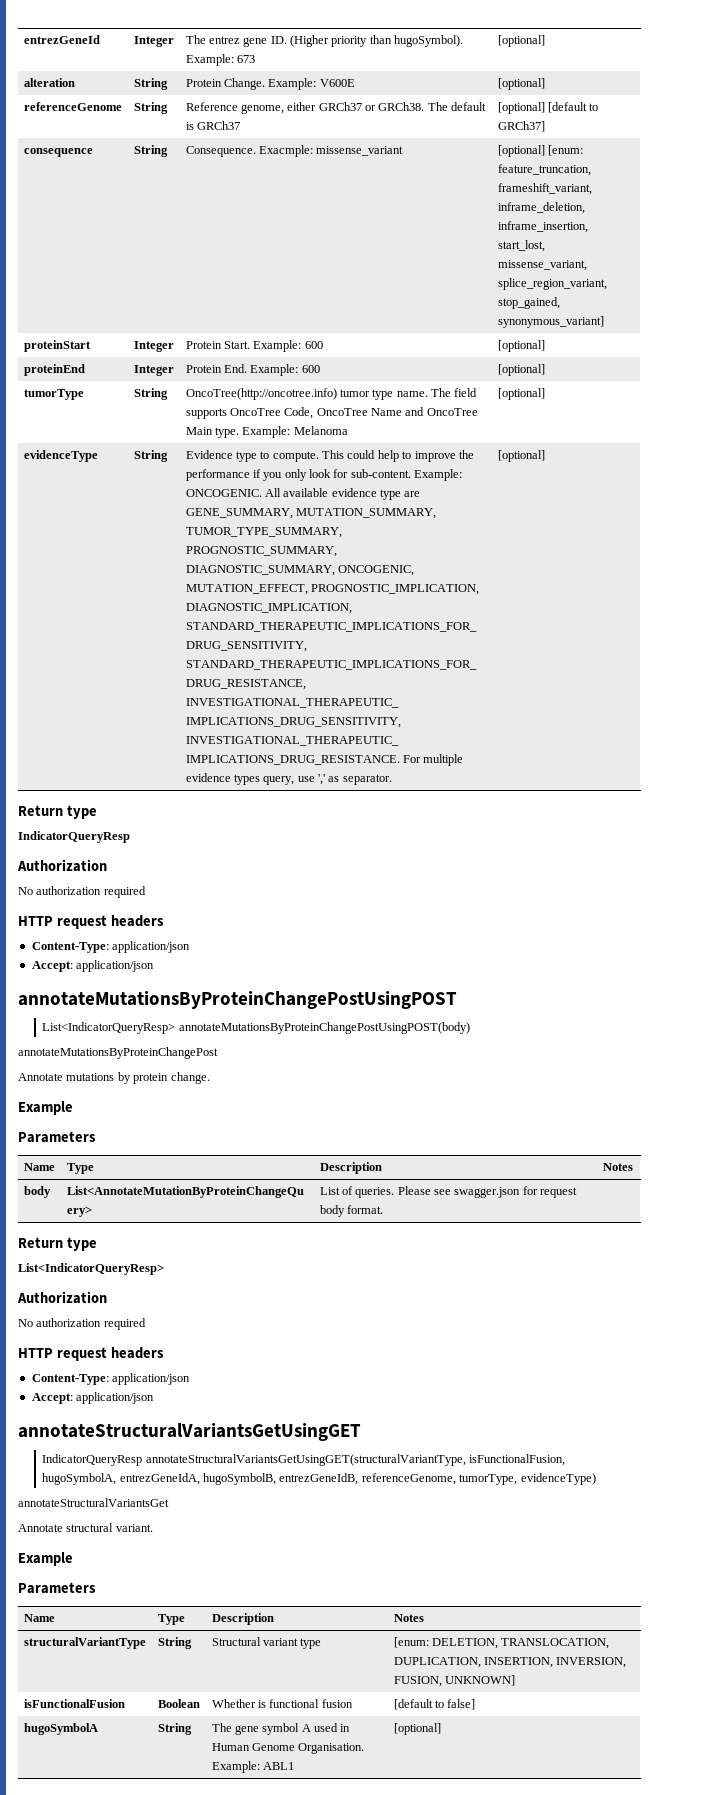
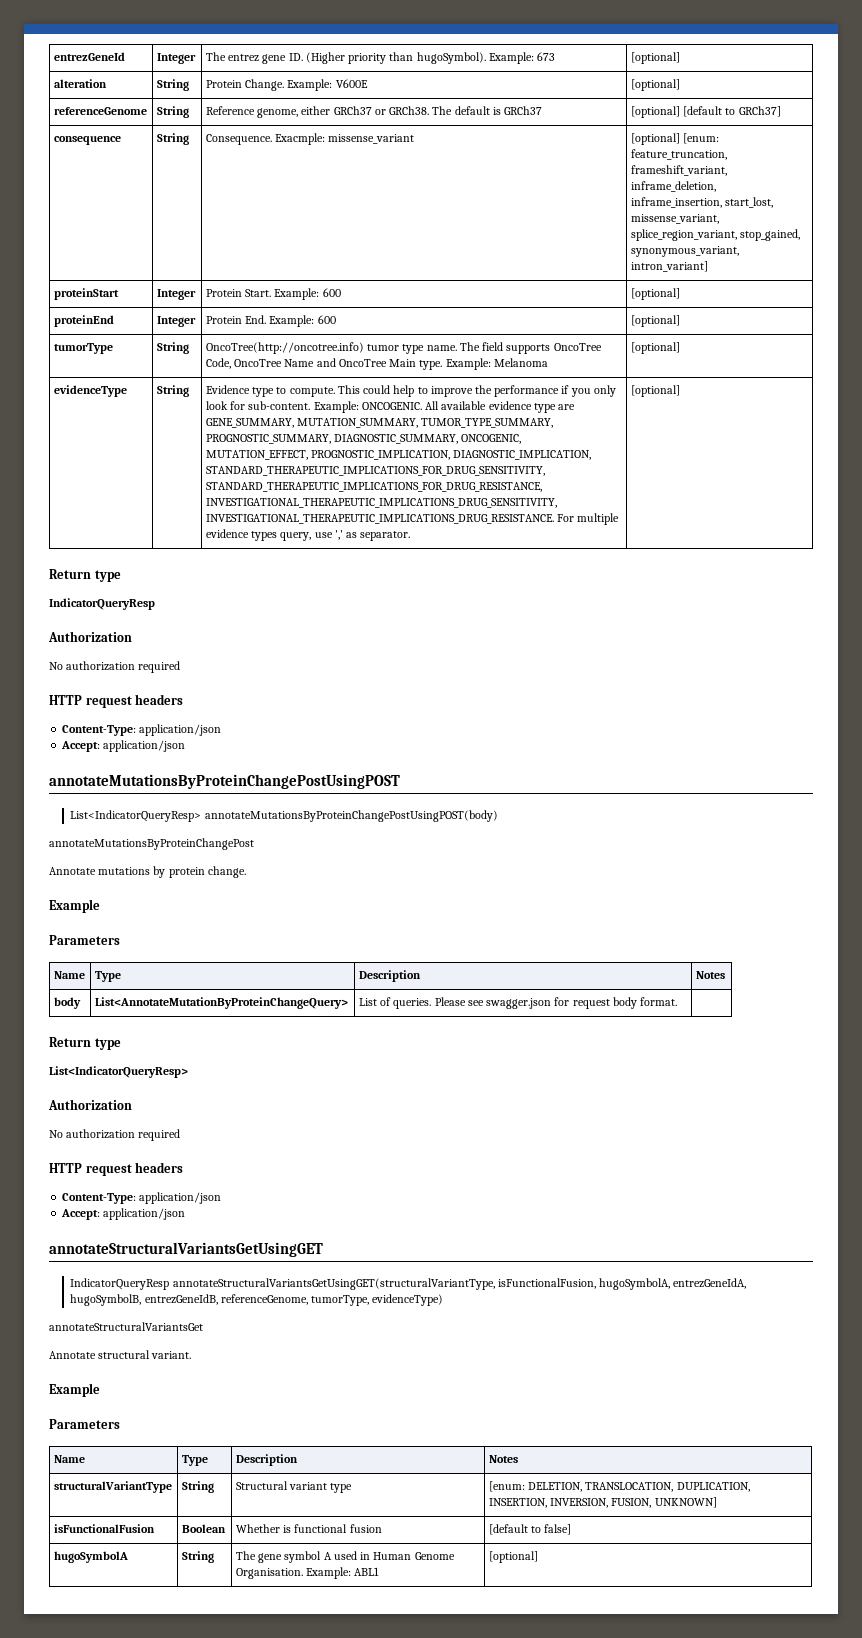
- consequence | String | Consequence. Exacmple: missense_variant | [optional] [enum: feature_truncation, frameshift_variant, inframe_deletion, inframe_insertion, start_lost, missense_variant, splice_region_variant, stop_gained, synonymous_variant]
+ consequence | String | Consequence. Exacmple: missense_variant | [optional] [enum: feature_truncation, frameshift_variant, inframe_deletion, inframe_insertion, start_lost, missense_variant, splice_region_variant, stop_gained, synonymous_variant, intron_variant]

